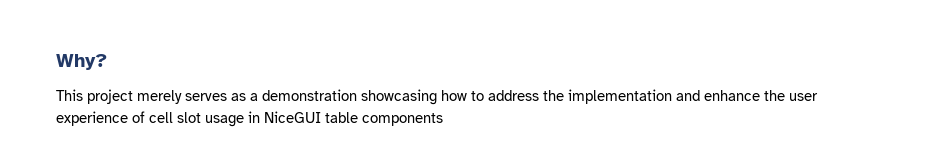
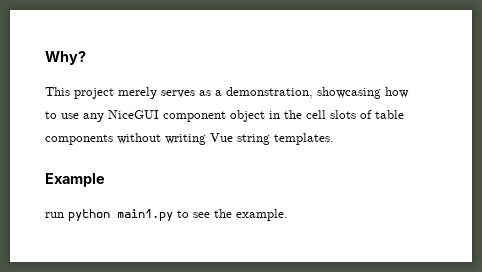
- This project merely serves as a demonstration showcasing how to address the implementation and enhance the user experience of cell slot usage in NiceGUI table components
+ This project merely serves as a demonstration, showcasing how to use any NiceGUI component object in the cell slots of table components without writing Vue string templates.
+ Example
+ run python main1.py to see the example.

